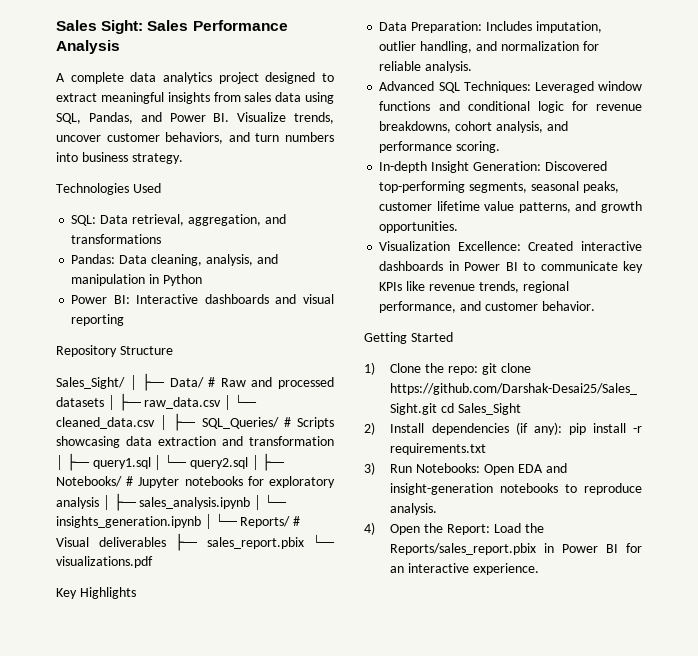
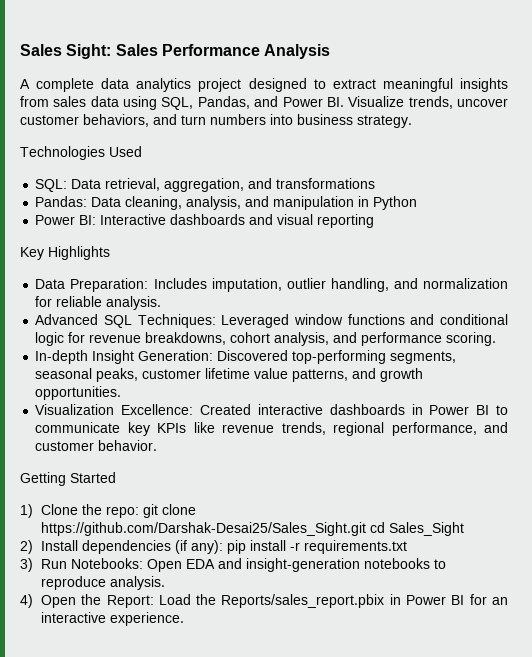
- Repository Structure
- Sales_Sight/ │ ├── Data/ # Raw and processed datasets │ ├── raw_data.csv │ └── cleaned_data.csv │ ├── SQL_Queries/ # Scripts showcasing data extraction and transformation │ ├── query1.sql │ └── query2.sql │ ├── Notebooks/ # Jupyter notebooks for exploratory analysis │ ├── sales_analysis.ipynb │ └── insights_generation.ipynb │ └── Reports/ # Visual deliverables ├── sales_report.pbix └── visualizations.pdf

